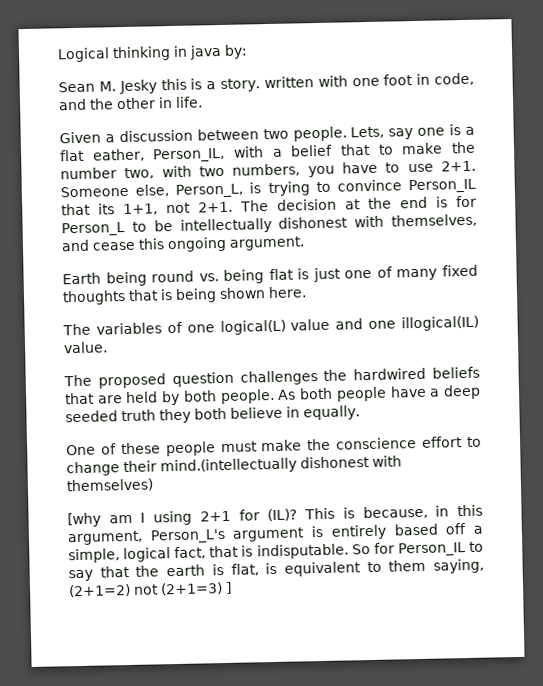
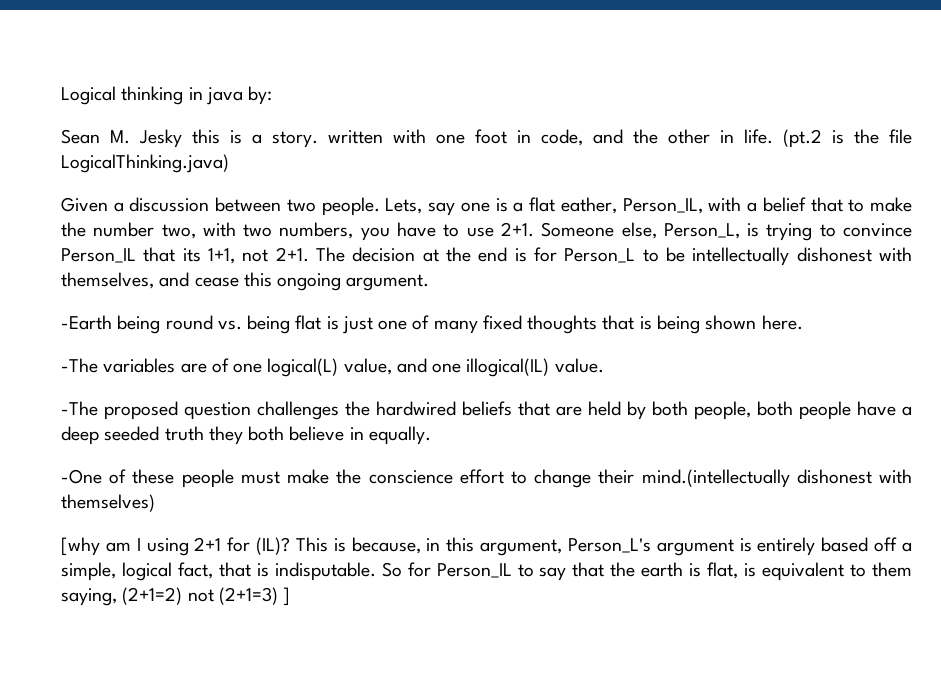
+ (pt.2 is the file LogicalThinking.java)
- Earth being round vs. being flat is just one of many fixed thoughts that is being shown here.
+ -Earth being round vs. being flat is just one of many fixed thoughts that is being shown here.
- The variables of one logical(L) value and one illogical(IL) value.
+ -The variables are of one logical(L) value, and one illogical(IL) value.
- The proposed question challenges the hardwired beliefs that are held by both people. As both people have a deep seeded truth they both believe in equally.
+ -The proposed question challenges the hardwired beliefs that are held by both people, both people have a deep seeded truth they both believe in equally.
- One of these people must make the conscience effort to change their mind.(intellectually dishonest with themselves)
+ -One of these people must make the conscience effort to change their mind.(intellectually dishonest with themselves)

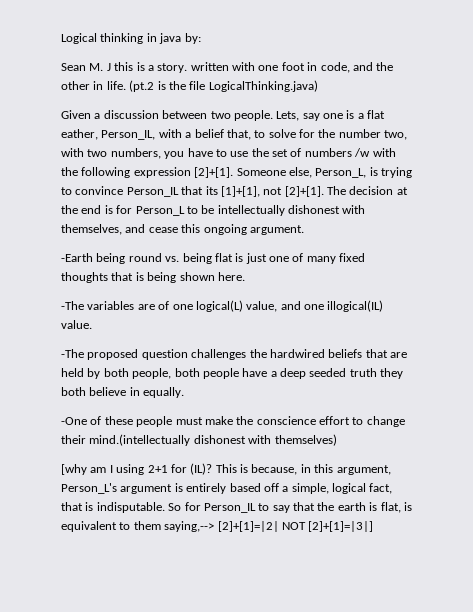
- Sean M. Jesky this is a story. written with one foot in code, and the other in life.
+ Sean M. J this is a story. written with one foot in code, and the other in life.
- Lets, say one is a flat eather, Person_IL, with a belief that to make the number two, with two numbers, you have to use 2+1.
+ Lets, say one is a flat eather, Person_IL, with a belief that, to solve for the number two, with two numbers, you have to use the set of numbers /w with the following expression [2]+[1].
- Someone else, Person_L, is trying to convince Person_IL that its 1+1, not 2+1.
+ Someone else, Person_L, is trying to convince Person_IL that its [1]+[1], not [2]+[1].
- So for Person_IL to say that the earth is flat, is equivalent to them saying, (2+1=2) not (2+1=3) ]
+ So for Person_IL to say that the earth is flat, is equivalent to them saying,--> [2]+[1]=|2| NOT [2]+[1]=|3|]

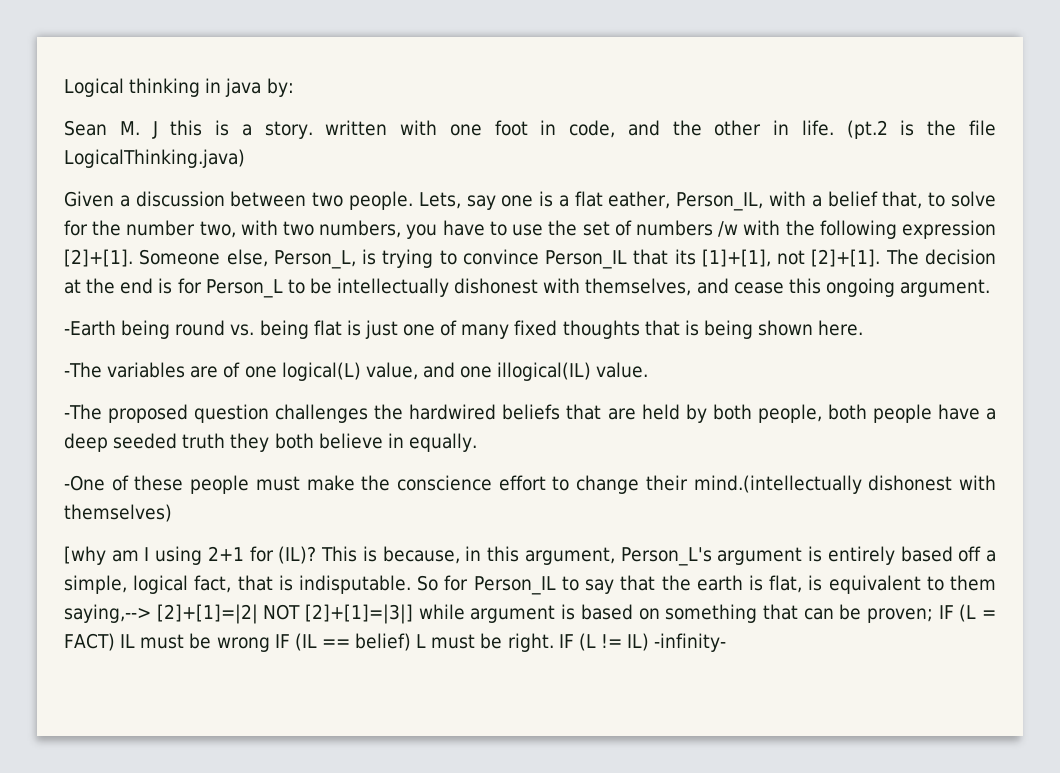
- So for Person_IL to say that the earth is flat, is equivalent to them saying,--> [2]+[1]=|2| NOT [2]+[1]=|3|]
+ So for Person_IL to say that the earth is flat, is equivalent to them saying,--> [2]+[1]=|2| NOT [2]+[1]=|3|] while argument is based on something that can be proven; IF (L = FACT) IL must be wrong IF (IL == belief) L must be right. IF (L != IL) -infinity-

